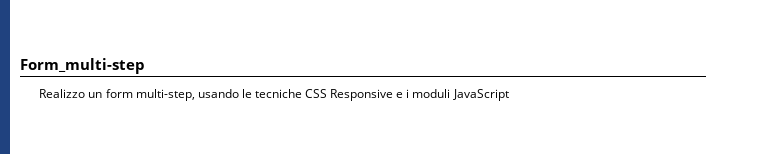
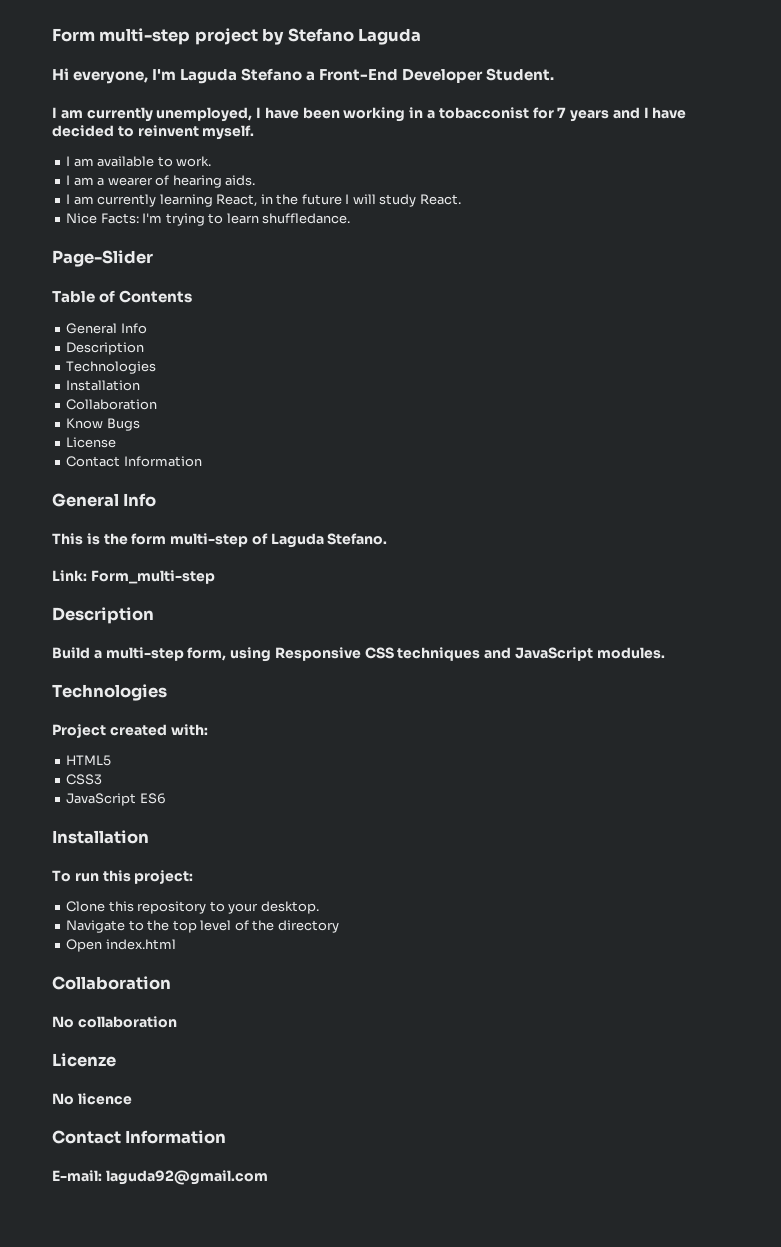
- Form_multi-step
- Realizzo un form multi-step, usando le tecniche CSS Responsive e i moduli JavaScript
+ Form multi-step project by Stefano Laguda
+ Hi everyone, I'm Laguda Stefano a Front-End Developer Student.
+ I am currently unemployed, I have been working in a tobacconist for 7 years and I have decided to reinvent myself.
+ I am available to work.
+ I am a wearer of hearing aids.
+ I am currently learning React, in the future I will study React.
+ Nice Facts: I'm trying to learn shuffledance.
+ Page-Slider
+ Table of Contents
+ General Info
+ Description
+ Technologies
+ Installation
+ Collaboration
+ Know Bugs
+ License
+ Contact Information
+ General Info
+ This is the form multi-step of Laguda Stefano.
+ Link: Form_multi-step
+ Description
+ Build a multi-step form, using Responsive CSS techniques and JavaScript modules.
+ Technologies
+ Project created with:
+ HTML5
+ CSS3
+ JavaScript ES6
+ Installation
+ To run this project:
+ Clone this repository to your desktop.
+ Navigate to the top level of the directory
+ Open index.html
+ Collaboration
+ No collaboration
+ Licenze
+ No licence
+ Contact Information
+ E-mail: laguda92@gmail.com

